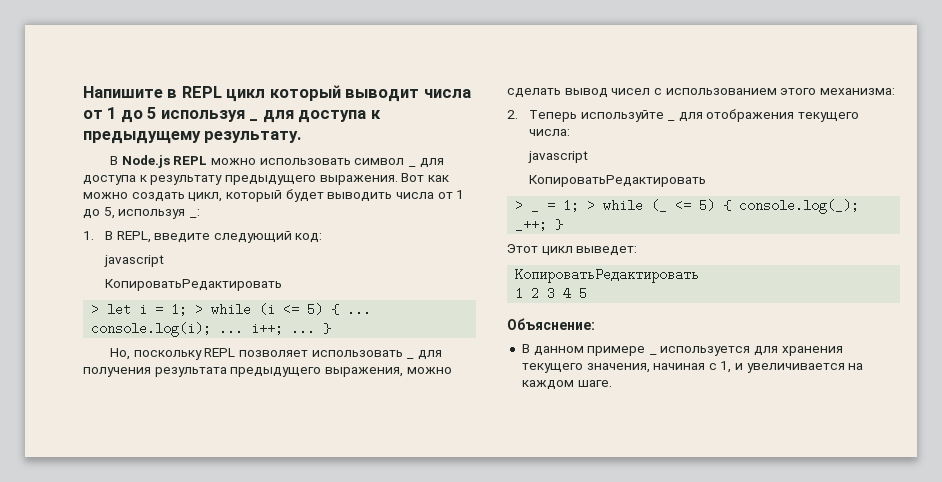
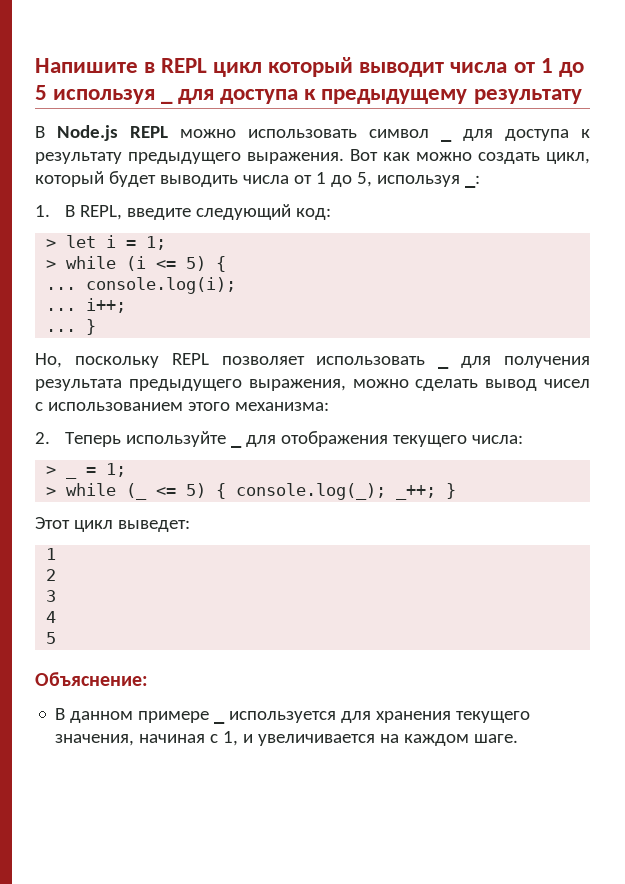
- Напишите в REPL цикл который выводит числа от 1 до 5 используя _ для доступа к предыдущему результату.
+ Напишите в REPL цикл который выводит числа от 1 до 5 используя _ для доступа к предыдущему результату
  1. В REPL, введите следующий код:
- javascript
- КопироватьРедактировать
- > let i = 1; > while (i <= 5) { ... console.log(i); ... i++; ...
+ > let i = 1;
+ > while (i <= 5) {
+ ... console.log(i);
+ ... i++;
+ ...
  2. Теперь используйте _ для отображения текущего числа:
- javascript
- КопироватьРедактировать
- > _ = 1; > while (_ <= 5) { console.log(_); _++; }
+ > _ = 1;
+ > while (_ <= 5) { console.log(_); _++; }
  Этот цикл выведет:
- КопироватьРедактировать
- 1 2 3 4 5
+ 1
+ 2
+ 3
+ 4
+ 5

